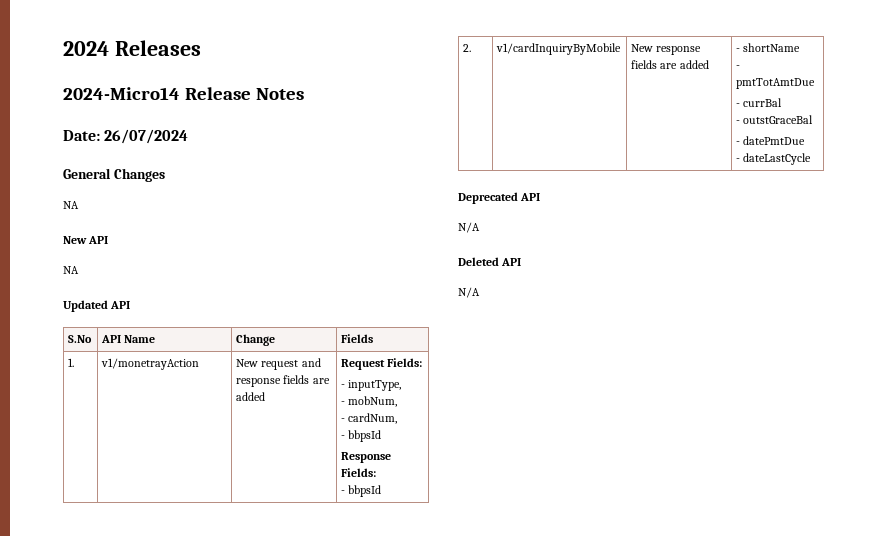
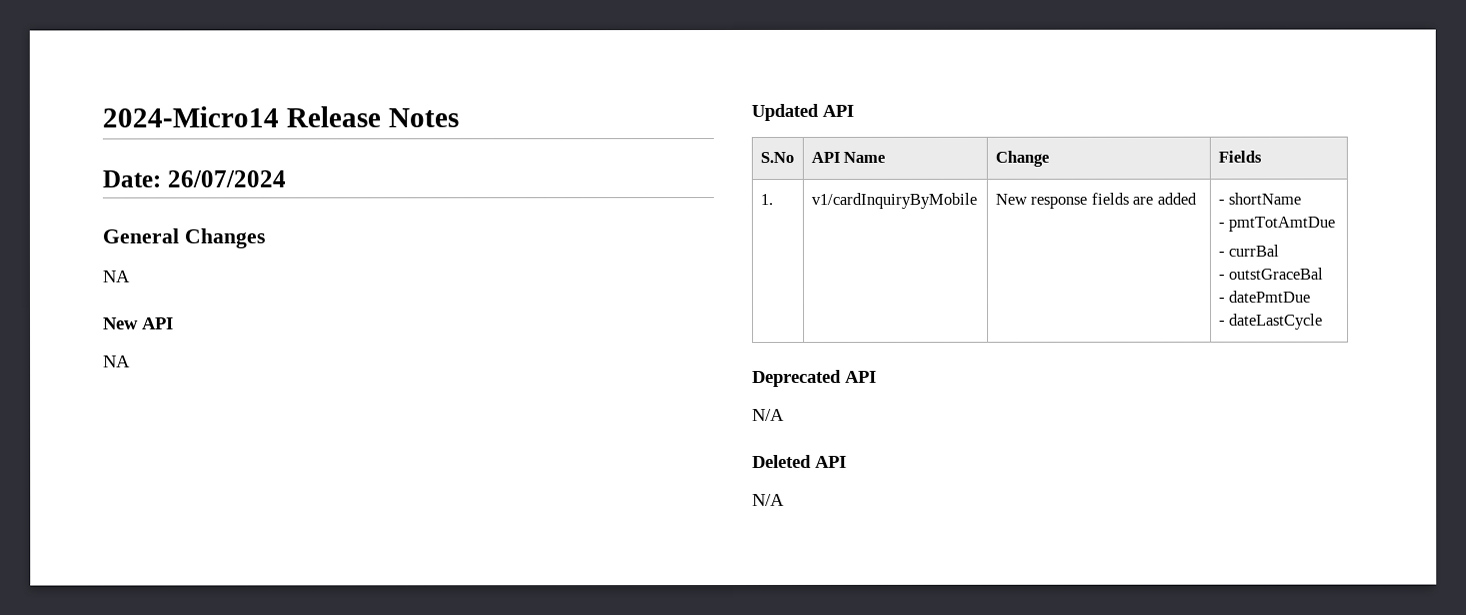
- 2024 Releases
- 1. | v1/monetrayAction | New request and response fields are added | Request Fields:
- - inputType,
- - mobNum,
- - cardNum,
- - bbpsId
- Response Fields:
- - bbpsId
- 2. | v1/cardInquiryByMobile | New response fields are added | - shortName
+ 1. | v1/cardInquiryByMobile | New response fields are added | - shortName

